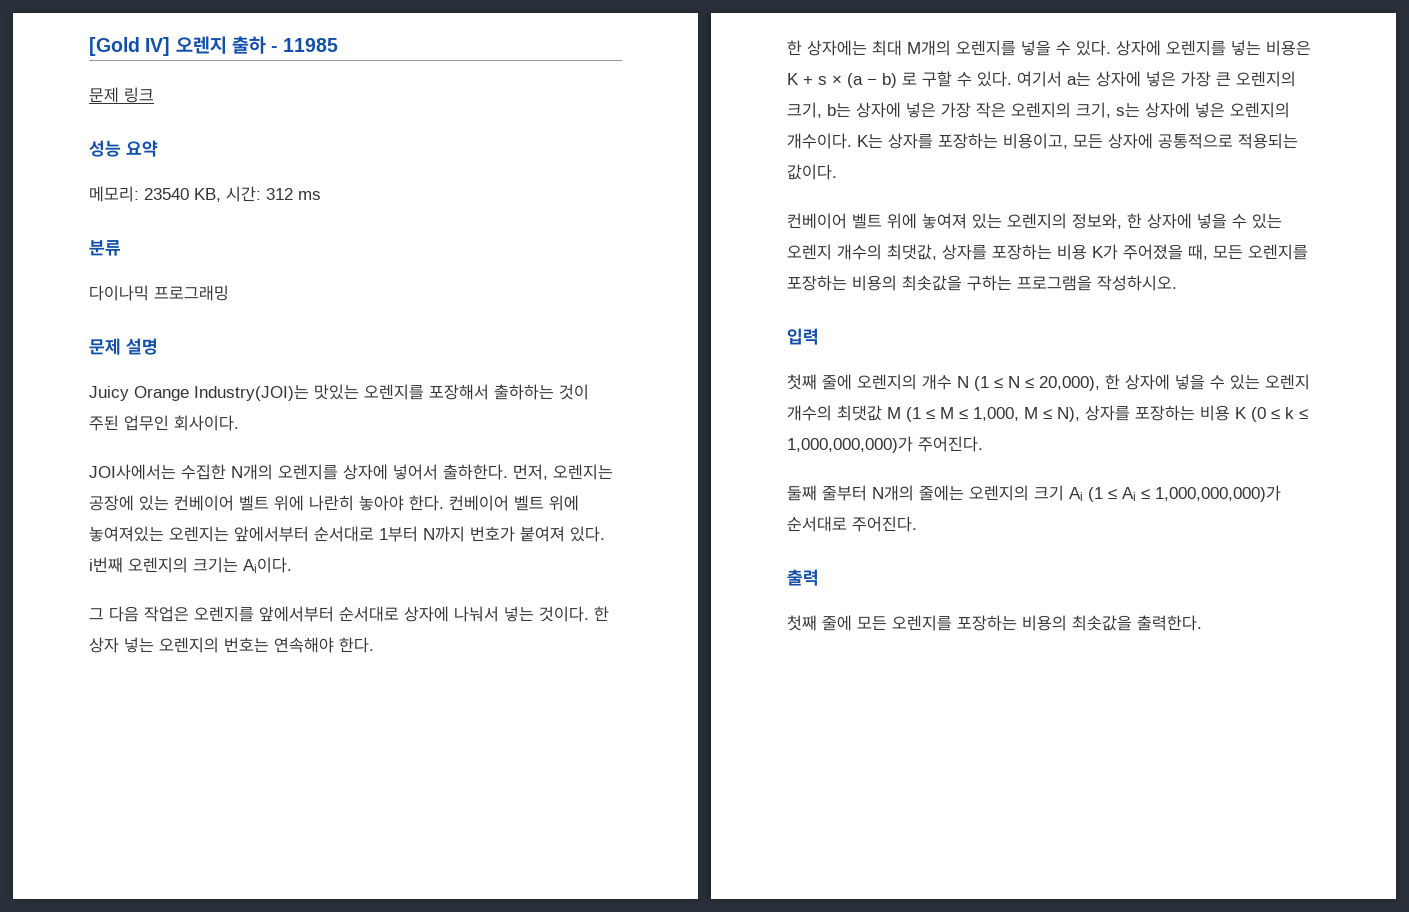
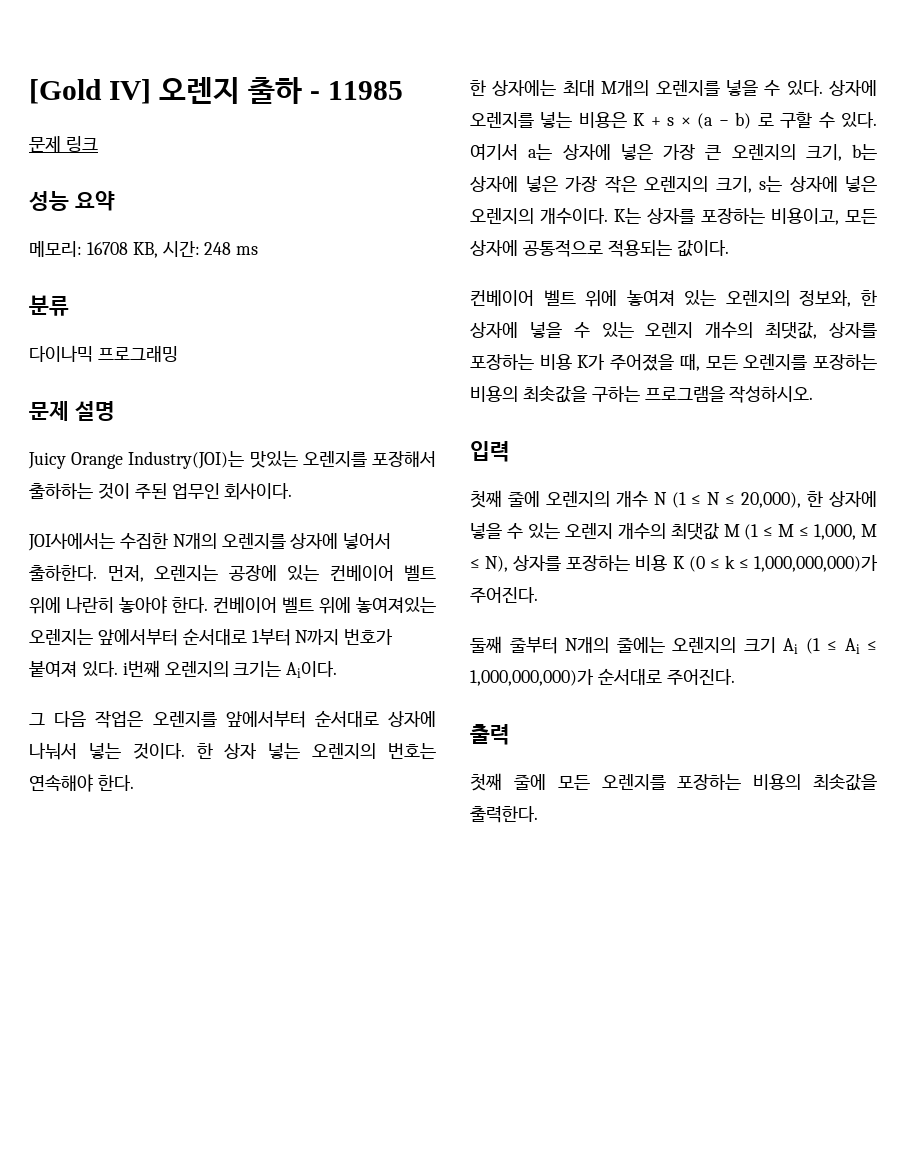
- 메모리: 23540 KB, 시간: 312 ms
+ 메모리: 16708 KB, 시간: 248 ms

